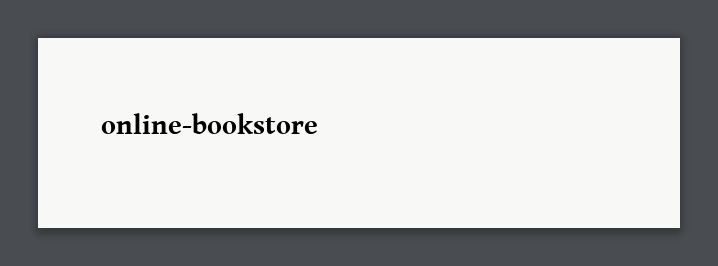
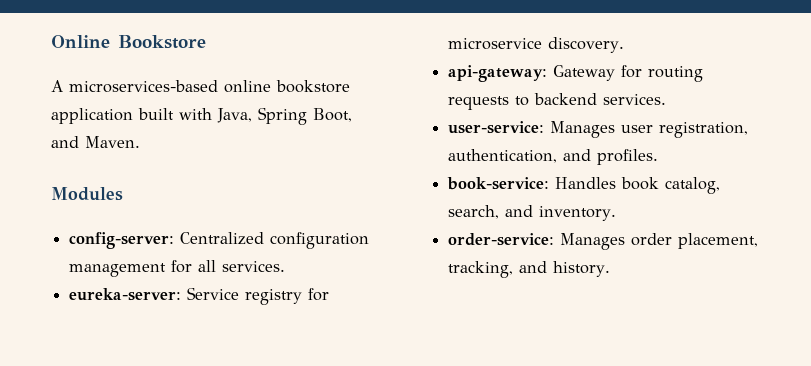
- online-bookstore
+ Online Bookstore
+ A microservices-based online bookstore application built with Java, Spring Boot, and Maven.
+ Modules
+ config-server: Centralized configuration management for all services.
+ eureka-server: Service registry for microservice discovery.
+ api-gateway: Gateway for routing requests to backend services.
+ user-service: Manages user registration, authentication, and profiles.
+ book-service: Handles book catalog, search, and inventory.
+ order-service: Manages order placement, tracking, and history.

